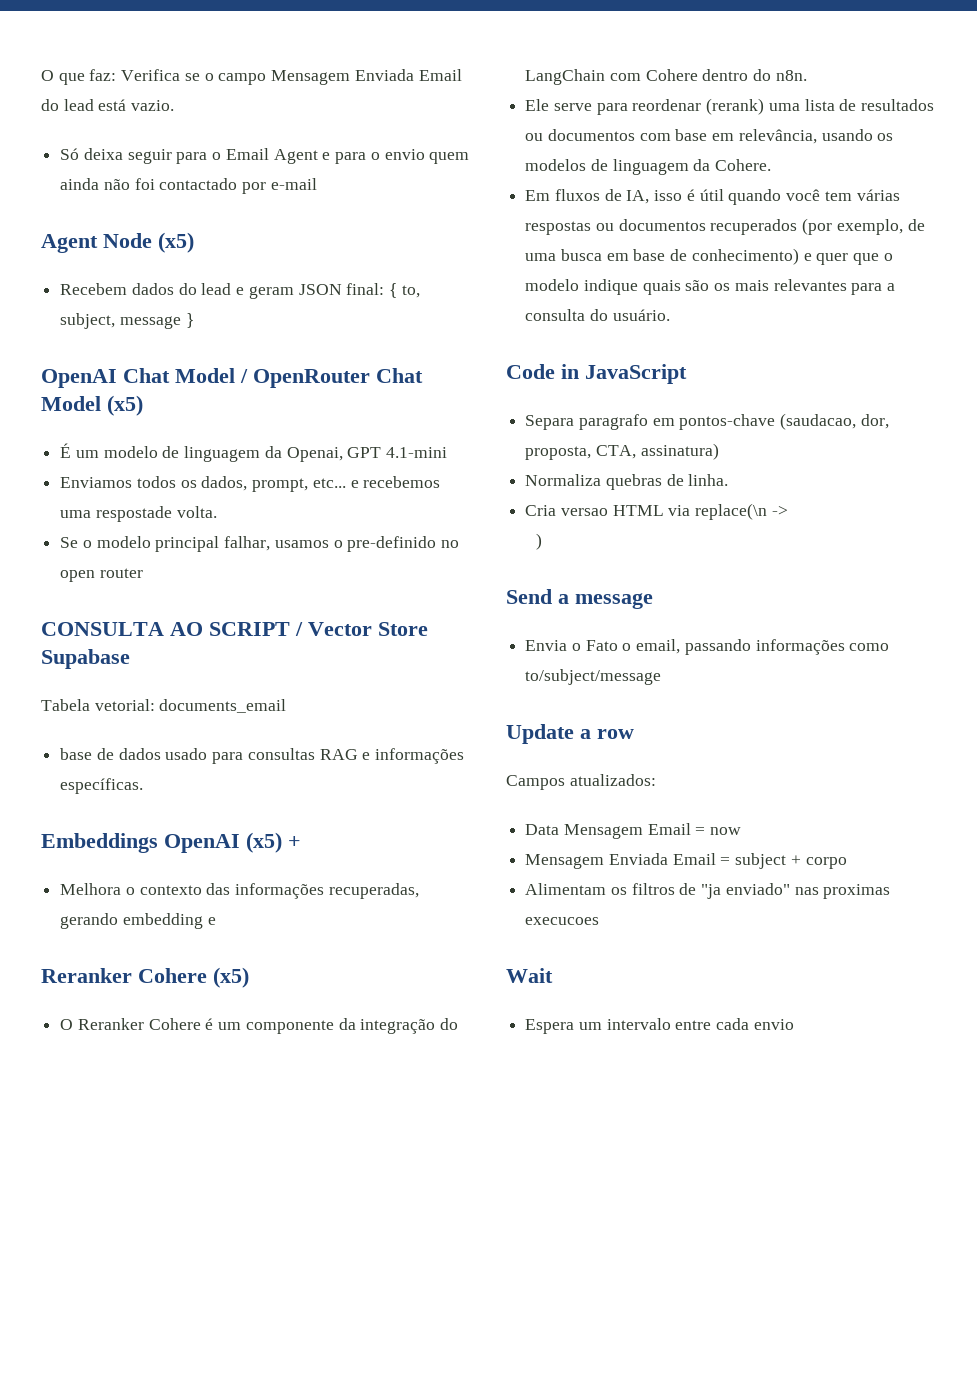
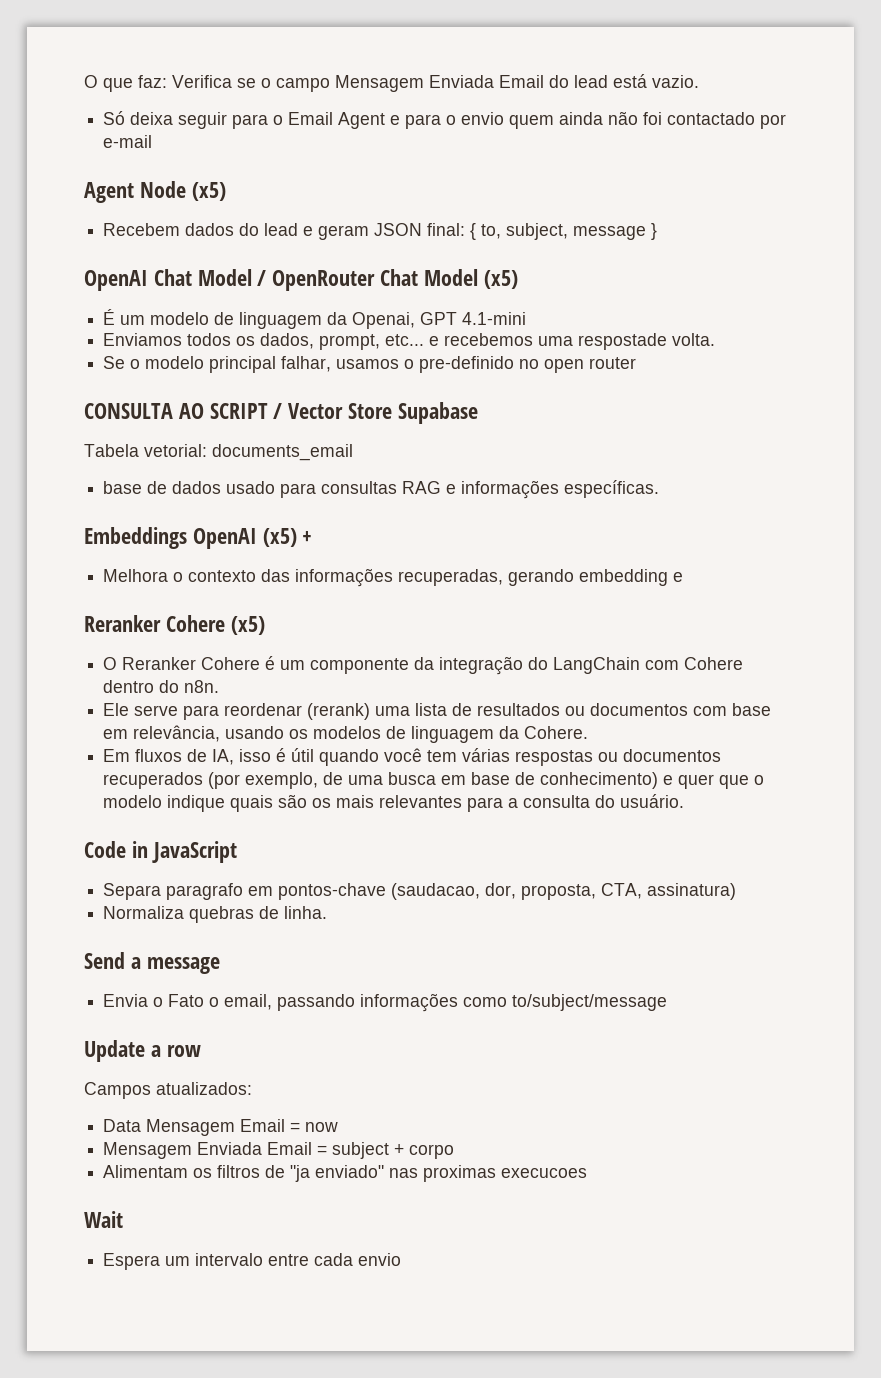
- Cria versao HTML via replace(\n ->
- )

